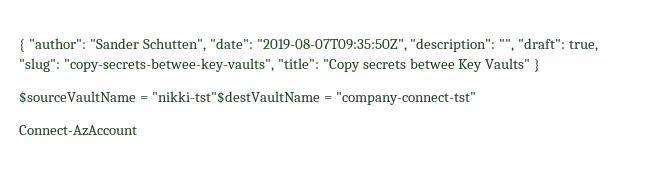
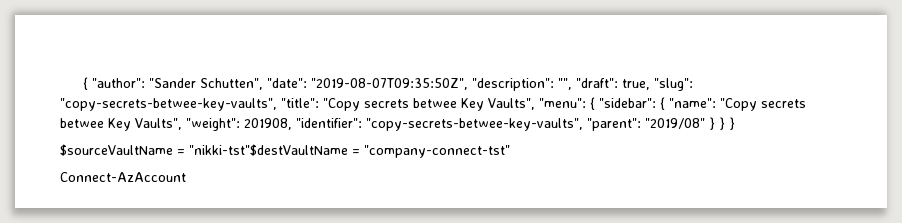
- { "author": "Sander Schutten", "date": "2019-08-07T09:35:50Z", "description": "", "draft": true, "slug": "copy-secrets-betwee-key-vaults", "title": "Copy secrets betwee Key Vaults" }
+ { "author": "Sander Schutten", "date": "2019-08-07T09:35:50Z", "description": "", "draft": true, "slug": "copy-secrets-betwee-key-vaults", "title": "Copy secrets betwee Key Vaults", "menu": { "sidebar": { "name": "Copy secrets betwee Key Vaults", "weight": 201908, "identifier": "copy-secrets-betwee-key-vaults", "parent": "2019/08" } } }

